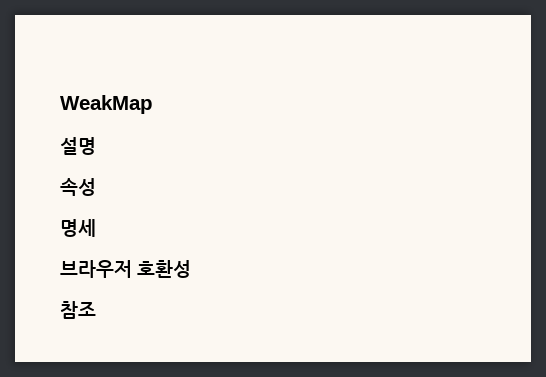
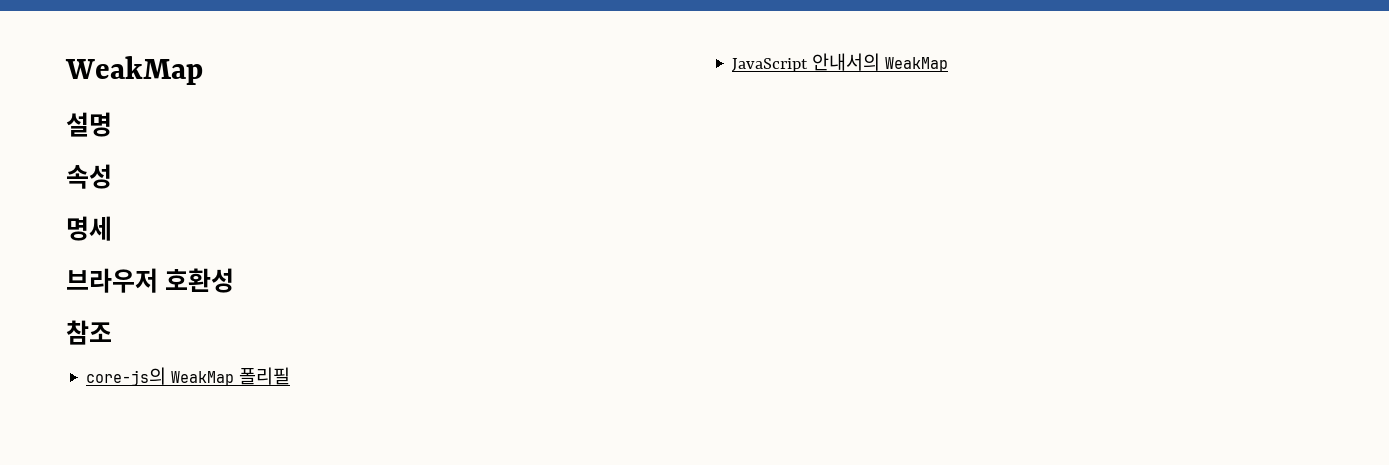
+ core-js의 WeakMap 폴리필
+ JavaScript 안내서의 WeakMap

